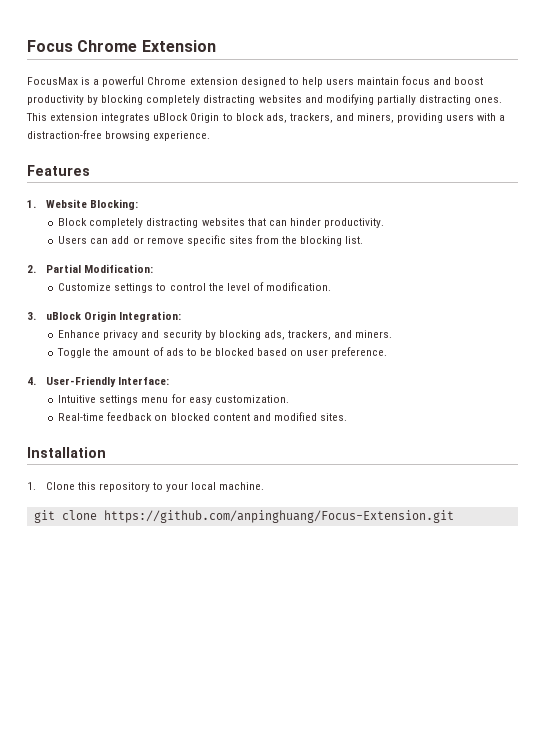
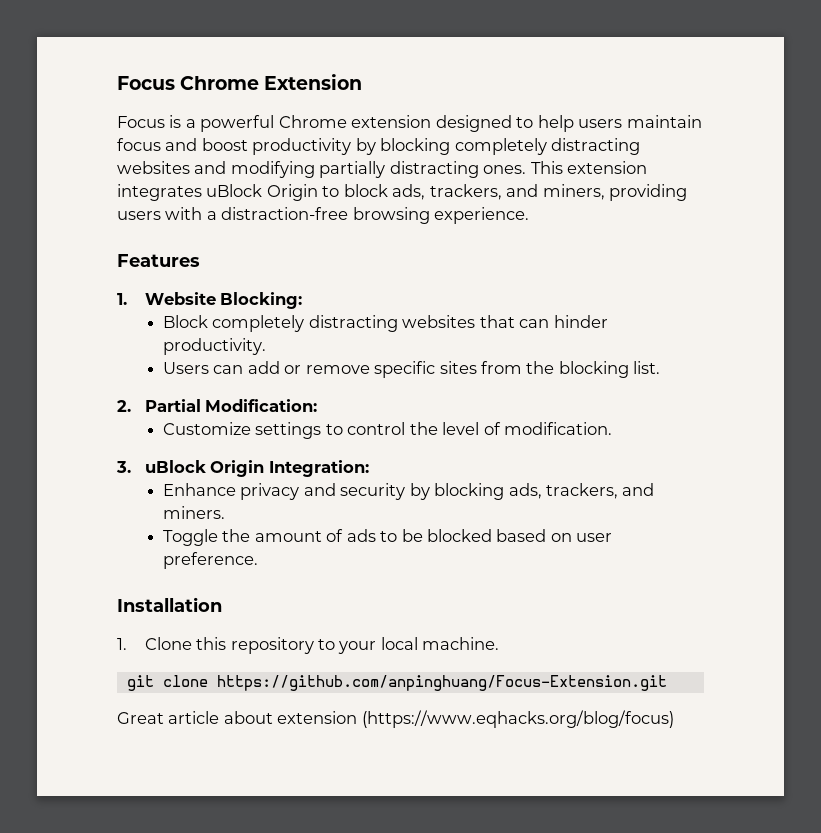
- FocusMax is a powerful Chrome extension designed to help users maintain focus and boost productivity by blocking completely distracting websites and modifying partially distracting ones.
+ Focus is a powerful Chrome extension designed to help users maintain focus and boost productivity by blocking completely distracting websites and modifying partially distracting ones.
- 4. User-Friendly Interface:
- Intuitive settings menu for easy customization.
- Real-time feedback on blocked content and modified sites.
+ Great article about extension (https://www.eqhacks.org/blog/focus)

